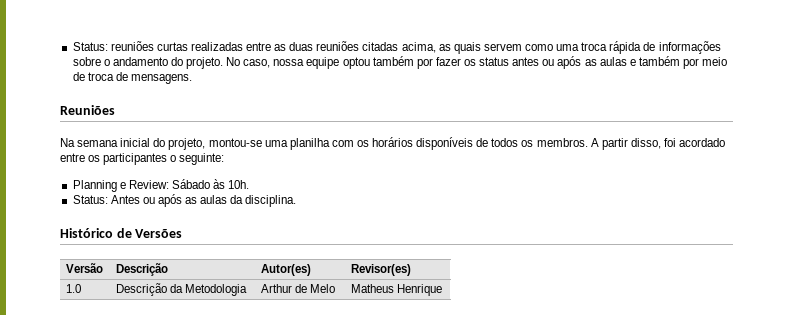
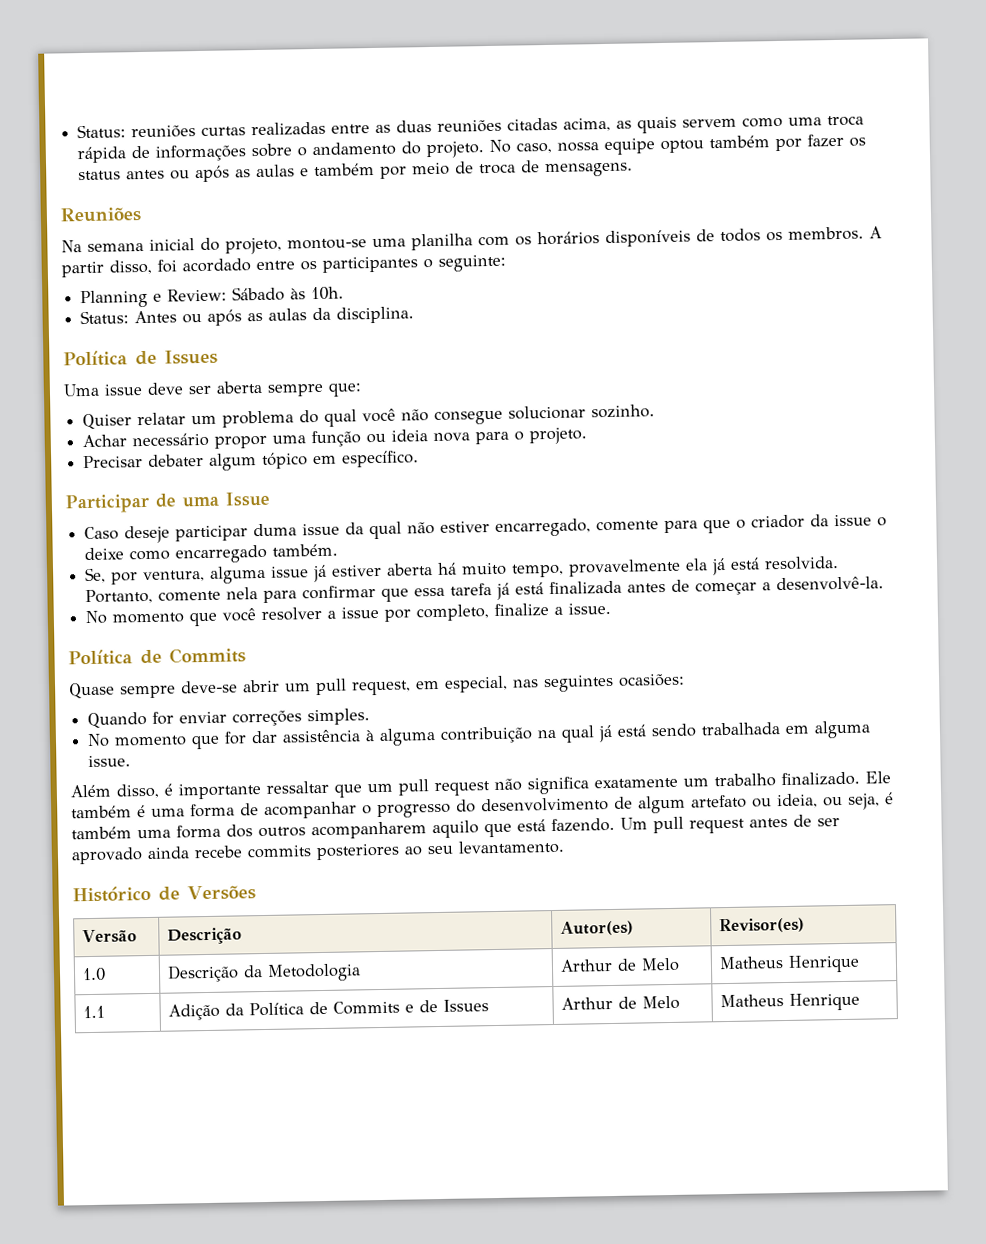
+ Política de Issues
+ Uma issue deve ser aberta sempre que:
+ Quiser relatar um problema do qual você não consegue solucionar sozinho.
+ Achar necessário propor uma função ou ideia nova para o projeto.
+ Precisar debater algum tópico em específico.
+ Participar de uma Issue
+ Caso deseje participar duma issue da qual não estiver encarregado, comente para que o criador da issue o deixe como encarregado também.
+ Se, por ventura, alguma issue já estiver aberta há muito tempo, provavelmente ela já está resolvida. Portanto, comente nela para confirmar que essa tarefa já está finalizada antes de começar a desenvolvê-la.
+ No momento que você resolver a issue por completo, finalize a issue.
+ Política de Commits
+ Quase sempre deve-se abrir um pull request, em especial, nas seguintes ocasiões:
+ Quando for enviar correções simples.
+ No momento que for dar assistência à alguma contribuição na qual já está sendo trabalhada em alguma issue.
+ Além disso, é importante ressaltar que um pull request não significa exatamente um trabalho finalizado. Ele também é uma forma de acompanhar o progresso do desenvolvimento de algum artefato ou ideia, ou seja, é também uma forma dos outros acompanharem aquilo que está fazendo. Um pull request antes de ser aprovado ainda recebe commits posteriores ao seu levantamento.
+ 1.1 | Adição da Política de Commits e de Issues | Arthur de Melo | Matheus Henrique

